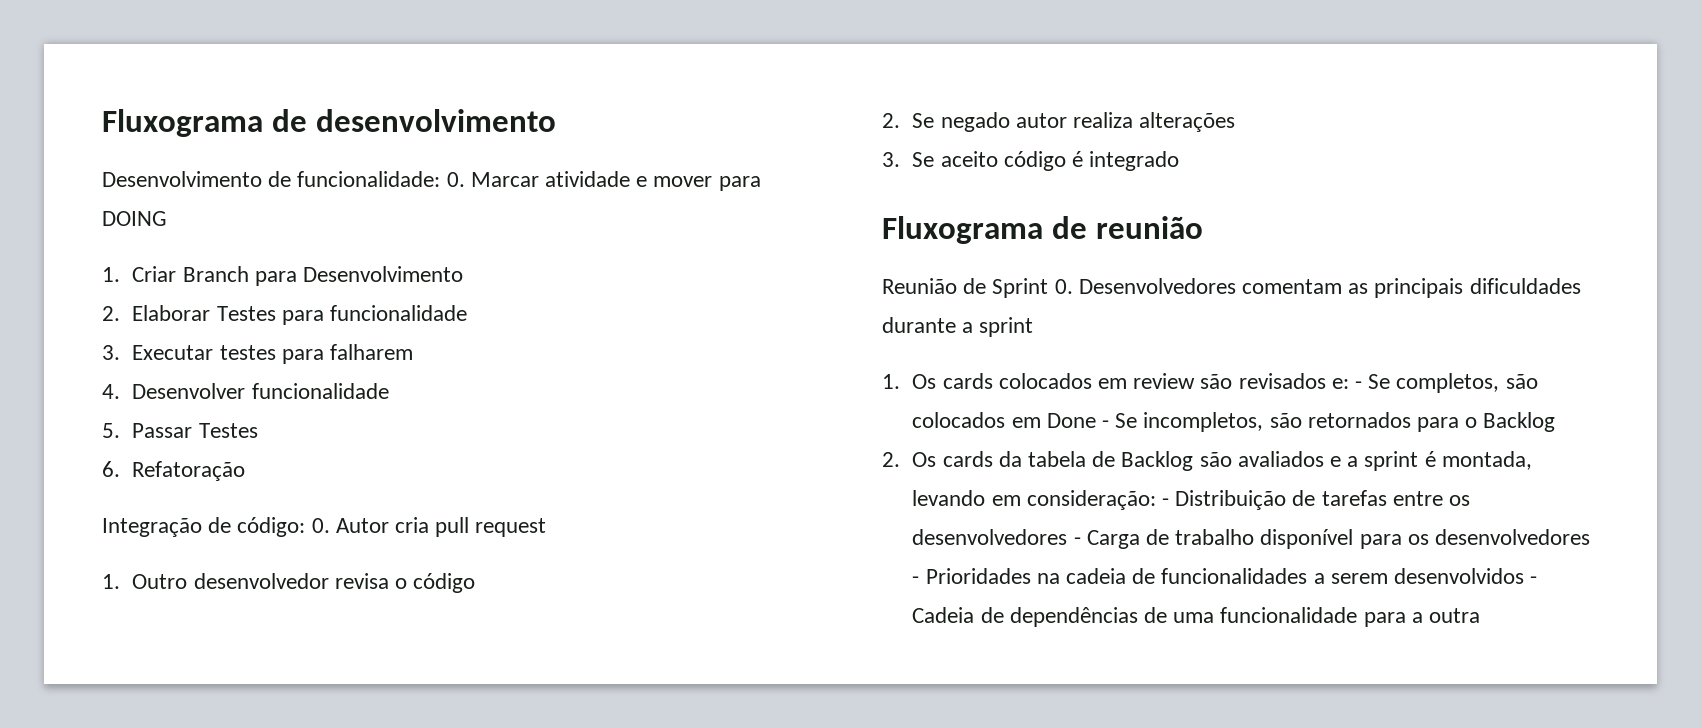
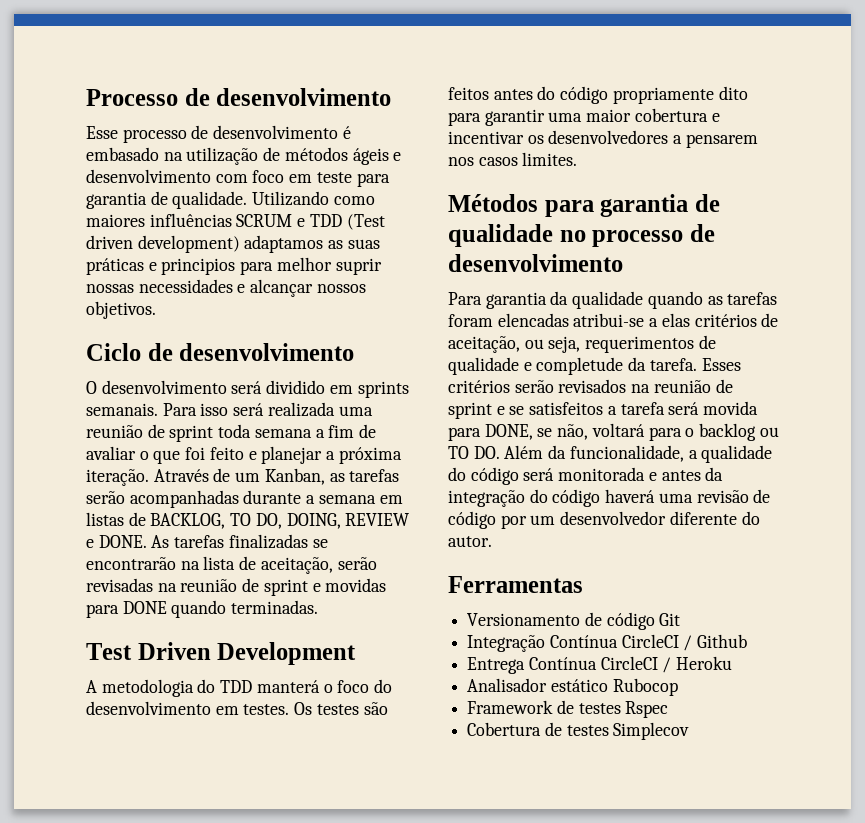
- Fluxograma de desenvolvimento
- Desenvolvimento de funcionalidade: 0. Marcar atividade e mover para DOING
- 1. Criar Branch para Desenvolvimento
- 2. Elaborar Testes para funcionalidade
- 3. Executar testes para falharem
- 4. Desenvolver funcionalidade
- 5. Passar Testes
- 6. Refatoração
- Integração de código: 0. Autor cria pull request
- 1. Outro desenvolvedor revisa o código
- 2. Se negado autor realiza alterações
- 3. Se aceito código é integrado
- Fluxograma de reunião
- Reunião de Sprint 0. Desenvolvedores comentam as principais dificuldades durante a sprint
- 1. Os cards colocados em review são revisados e: - Se completos, são colocados em Done - Se incompletos, são retornados para o Backlog
- 2. Os cards da tabela de Backlog são avaliados e a sprint é montada, levando em consideração: - Distribuição de tarefas entre os desenvolvedores - Carga de trabalho disponível para os desenvolvedores - Prioridades na cadeia de funcionalidades a serem desenvolvidos - Cadeia de dependências de uma funcionalidade para a outra
+ Processo de desenvolvimento
+ Esse processo de desenvolvimento é embasado na utilização de métodos ágeis e desenvolvimento com foco em teste para garantia de qualidade. Utilizando como maiores influências SCRUM e TDD (Test driven development) adaptamos as suas práticas e principios para melhor suprir nossas necessidades e alcançar nossos objetivos.
+ Ciclo de desenvolvimento
+ O desenvolvimento será dividido em sprints semanais. Para isso será realizada uma reunião de sprint toda semana a fim de avaliar o que foi feito e planejar a próxima iteração. Através de um Kanban, as tarefas serão acompanhadas durante a semana em listas de BACKLOG, TO DO, DOING, REVIEW e DONE. As tarefas finalizadas se encontrarão na lista de aceitação, serão revisadas na reunião de sprint e movidas para DONE quando terminadas.
+ Test Driven Development
+ A metodologia do TDD manterá o foco do desenvolvimento em testes. Os testes são feitos antes do código propriamente dito para garantir uma maior cobertura e incentivar os desenvolvedores a pensarem nos casos limites.
+ Métodos para garantia de qualidade no processo de desenvolvimento
+ Para garantia da qualidade quando as tarefas foram elencadas atribui-se a elas critérios de aceitação, ou seja, requerimentos de qualidade e completude da tarefa. Esses critérios serão revisados na reunião de sprint e se satisfeitos a tarefa será movida para DONE, se não, voltará para o backlog ou TO DO. Além da funcionalidade, a qualidade do código será monitorada e antes da integração do código haverá uma revisão de código por um desenvolvedor diferente do autor.
+ Ferramentas
+ Versionamento de código Git
+ Integração Contínua CircleCI / Github
+ Entrega Contínua CircleCI / Heroku
+ Analisador estático Rubocop
+ Framework de testes Rspec
+ Cobertura de testes Simplecov

